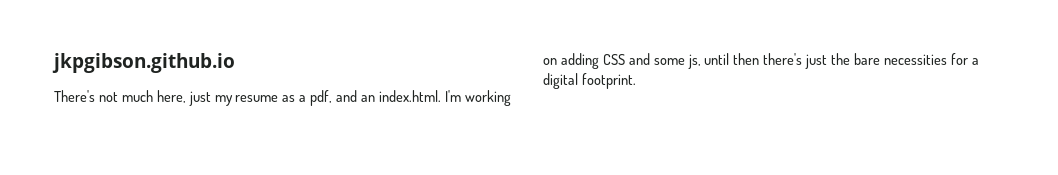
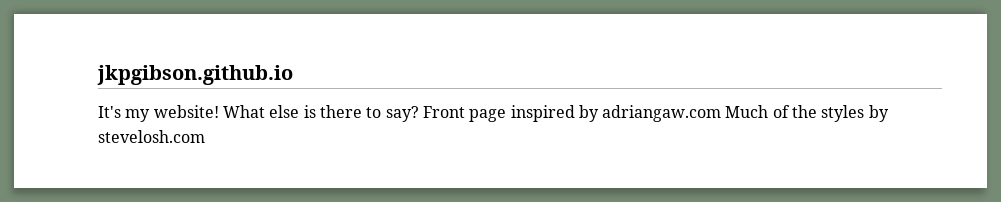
- There's not much here, just my resume as a pdf, and an index.html. I'm working on adding CSS and some js, until then there's just the bare necessities for a digital footprint.
+ It's my website! What else is there to say? Front page inspired by adriangaw.com Much of the styles by stevelosh.com

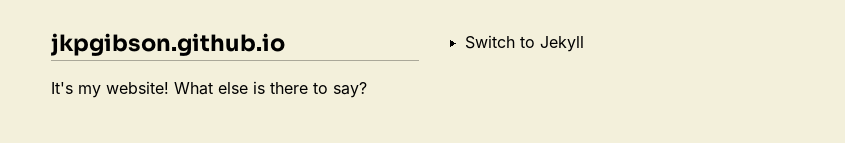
- What else is there to say? Front page inspired by adriangaw.com Much of the styles by stevelosh.com
+ What else is there to say?
+ Switch to Jekyll

